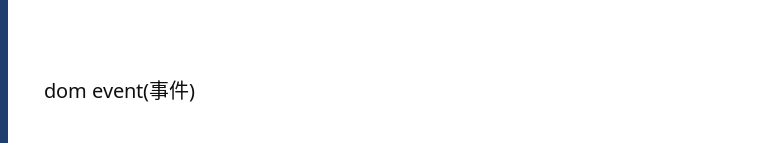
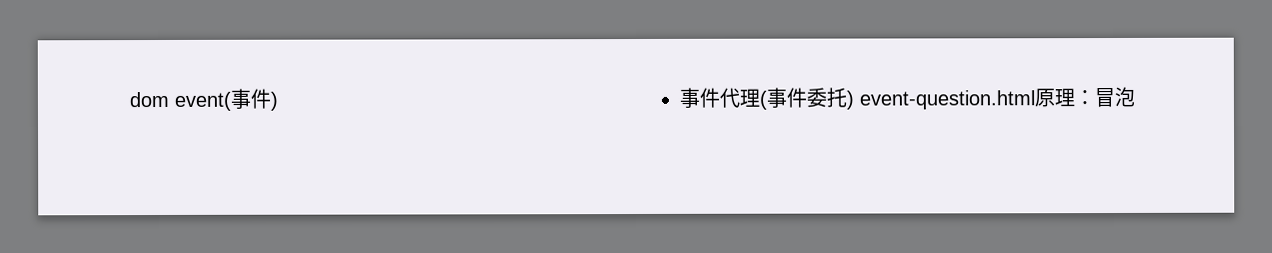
+ 事件代理(事件委托) event-question.html原理：冒泡

